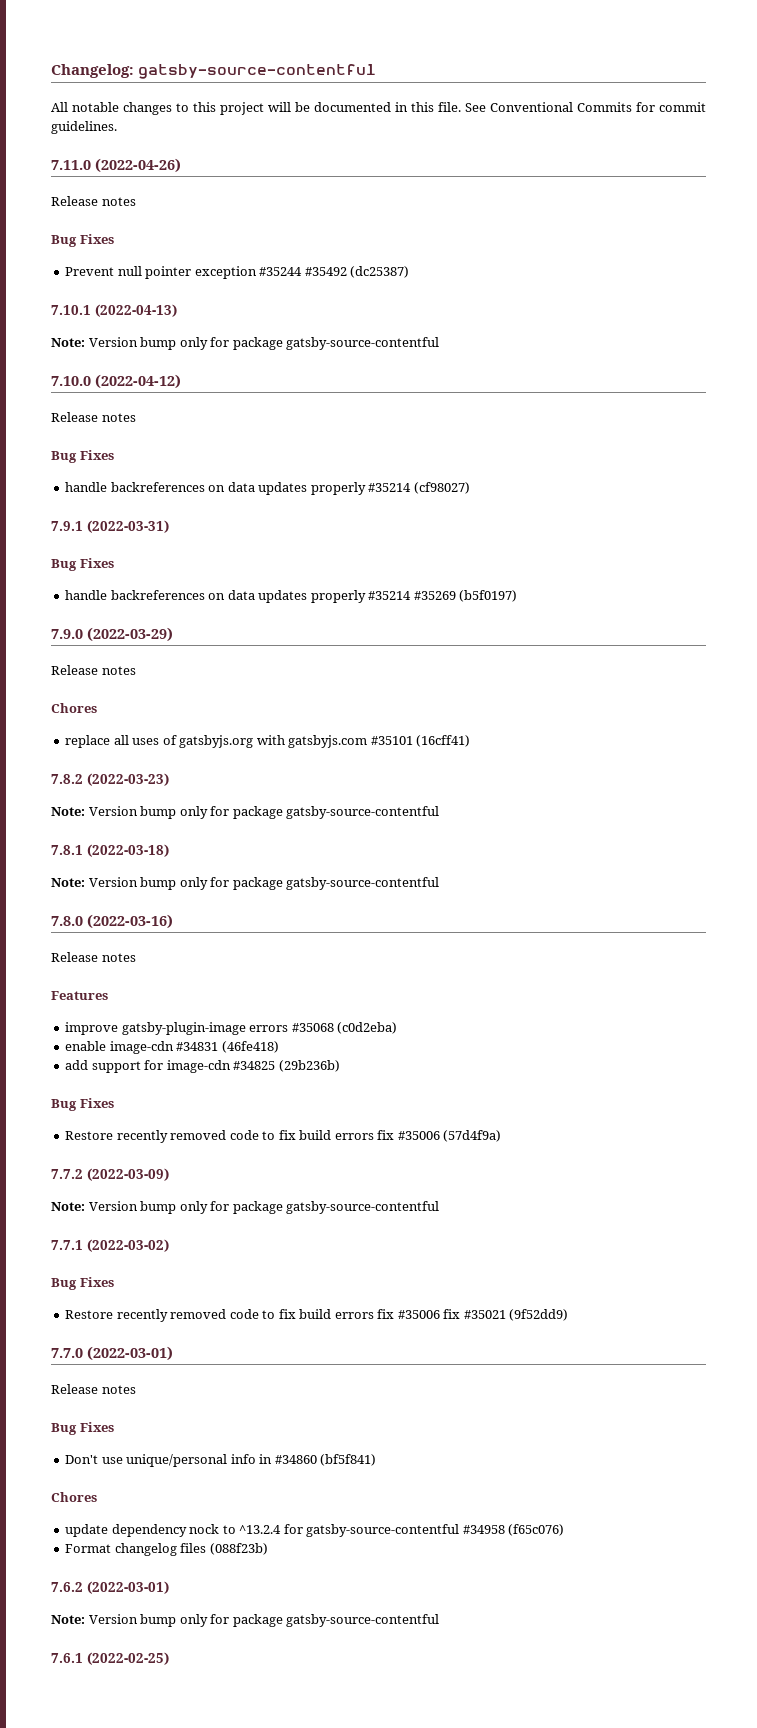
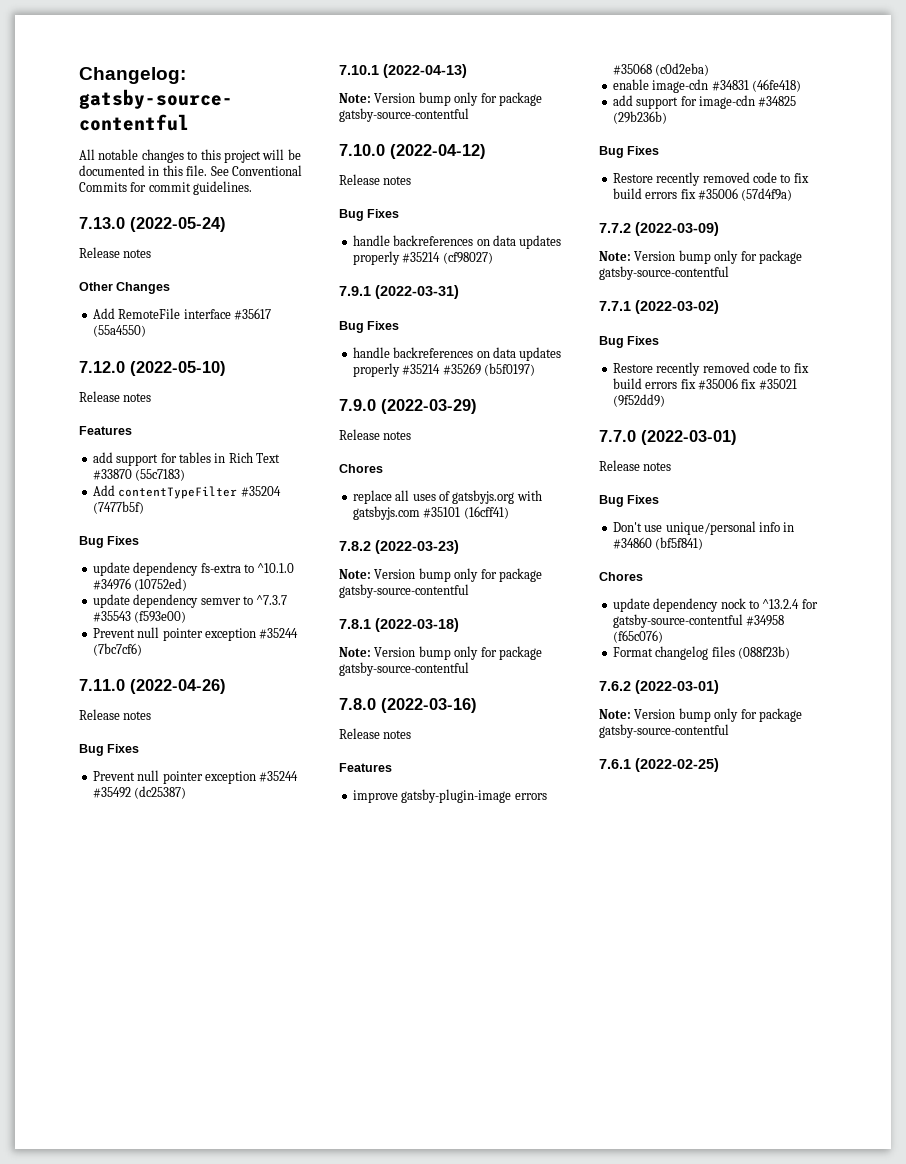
+ 7.13.0 (2022-05-24)
+ Release notes
+ Other Changes
+ Add RemoteFile interface #35617 (55a4550)
+ 7.12.0 (2022-05-10)
+ Release notes
+ Features
+ add support for tables in Rich Text #33870 (55c7183)
+ Add contentTypeFilter #35204 (7477b5f)
+ Bug Fixes
+ update dependency fs-extra to ^10.1.0 #34976 (10752ed)
+ update dependency semver to ^7.3.7 #35543 (f593e00)
+ Prevent null pointer exception #35244 (7bc7cf6)

